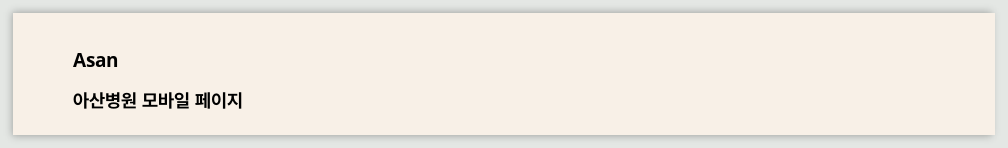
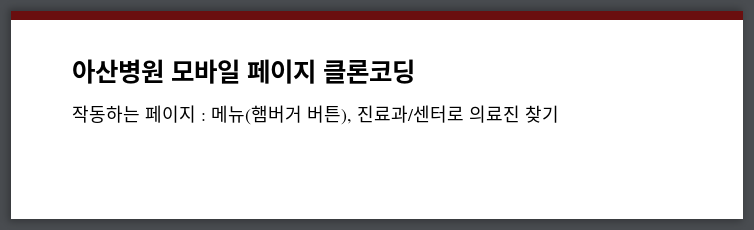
- Asan
- 아산병원 모바일 페이지
+ 아산병원 모바일 페이지 클론코딩
+ 작동하는 페이지 : 메뉴(햄버거 버튼), 진료과/센터로 의료진 찾기

